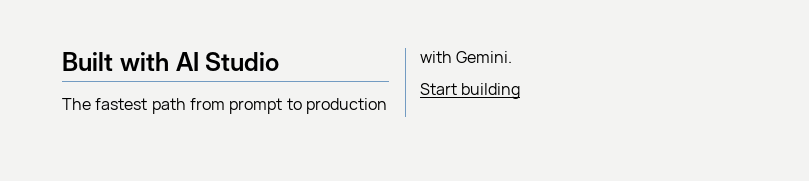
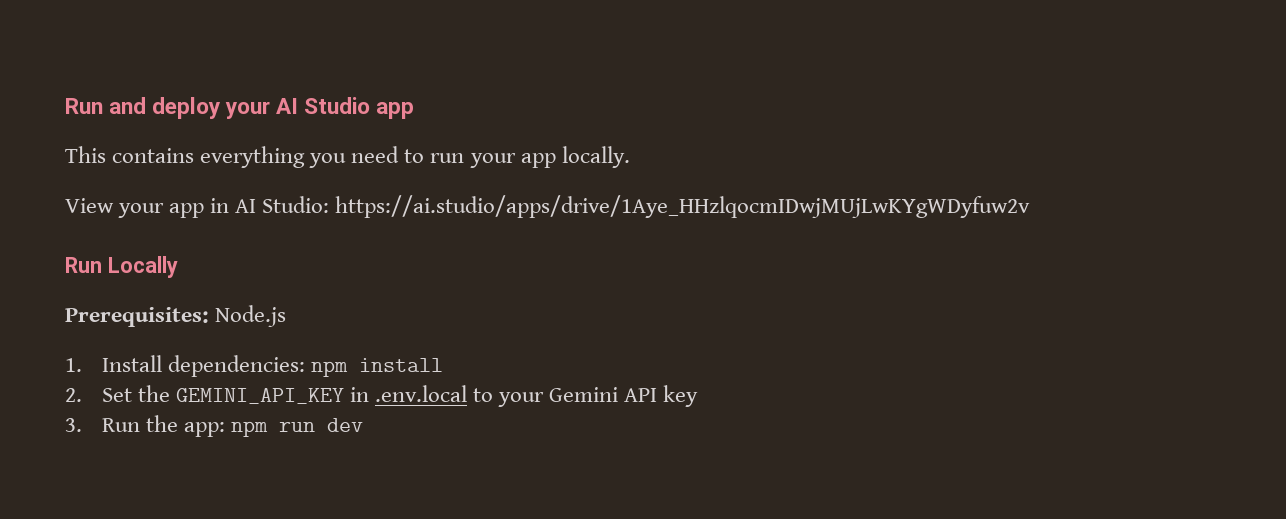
- Built with AI Studio
- The fastest path from prompt to production with Gemini.
- Start building
+ Run and deploy your AI Studio app
+ This contains everything you need to run your app locally.
+ View your app in AI Studio: https://ai.studio/apps/drive/1Aye_HHzlqocmIDwjMUjLwKYgWDyfuw2v
+ Run Locally
+ Prerequisites: Node.js
+ 1. Install dependencies: npm install
+ 2. Set the GEMINI_API_KEY in .env.local to your Gemini API key
+ 3. Run the app: npm run dev

